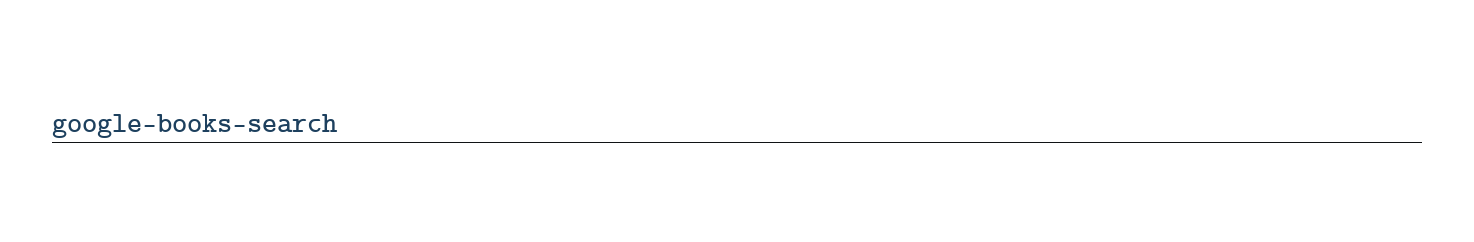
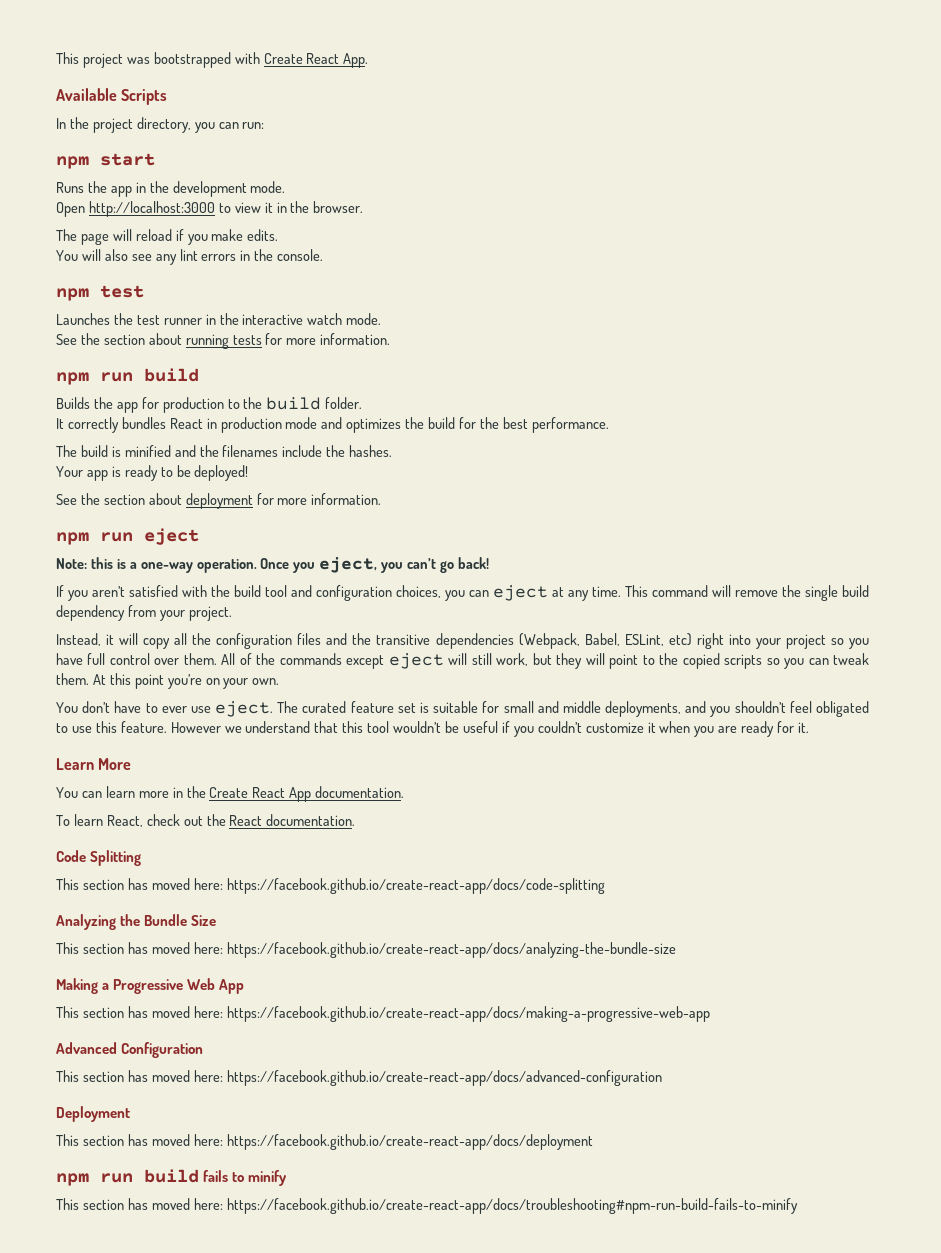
- google-books-search
+ This project was bootstrapped with Create React App.
+ Available Scripts
+ In the project directory, you can run:
+ npm start
+ Runs the app in the development mode.
+ Open http://localhost:3000 to view it in the browser.
+ The page will reload if you make edits.
+ You will also see any lint errors in the console.
+ npm test
+ Launches the test runner in the interactive watch mode.
+ See the section about running tests for more information.
+ npm run build
+ Builds the app for production to the build folder.
+ It correctly bundles React in production mode and optimizes the build for the best performance.
+ The build is minified and the filenames include the hashes.
+ Your app is ready to be deployed!
+ See the section about deployment for more information.
+ npm run eject
+ Note: this is a one-way operation. Once you eject, you can’t go back!
+ If you aren’t satisfied with the build tool and configuration choices, you can eject at any time. This command will remove the single build dependency from your project.
+ Instead, it will copy all the configuration files and the transitive dependencies (Webpack, Babel, ESLint, etc) right into your project so you have full control over them. All of the commands except eject will still work, but they will point to the copied scripts so you can tweak them. At this point you’re on your own.
+ You don’t have to ever use eject. The curated feature set is suitable for small and middle deployments, and you shouldn’t feel obligated to use this feature. However we understand that this tool wouldn’t be useful if you couldn’t customize it when you are ready for it.
+ Learn More
+ You can learn more in the Create React App documentation.
+ To learn React, check out the React documentation.
+ Code Splitting
+ This section has moved here: https://facebook.github.io/create-react-app/docs/code-splitting
+ Analyzing the Bundle Size
+ This section has moved here: https://facebook.github.io/create-react-app/docs/analyzing-the-bundle-size
+ Making a Progressive Web App
+ This section has moved here: https://facebook.github.io/create-react-app/docs/making-a-progressive-web-app
+ Advanced Configuration
+ This section has moved here: https://facebook.github.io/create-react-app/docs/advanced-configuration
+ Deployment
+ This section has moved here: https://facebook.github.io/create-react-app/docs/deployment
+ npm run build fails to minify
+ This section has moved here: https://facebook.github.io/create-react-app/docs/troubleshooting#npm-run-build-fails-to-minify

